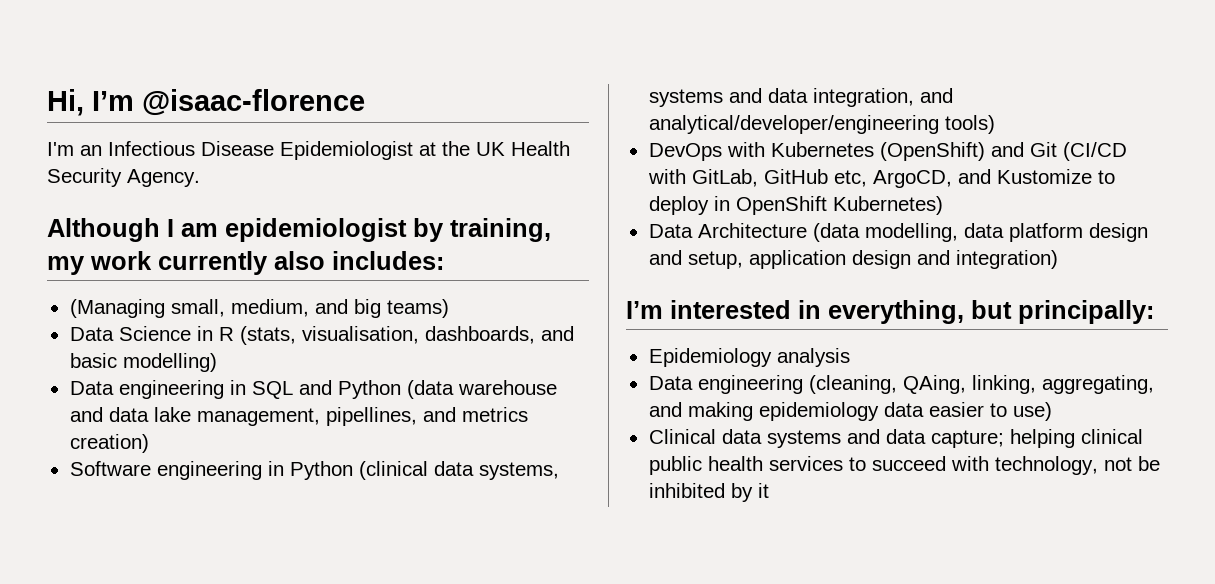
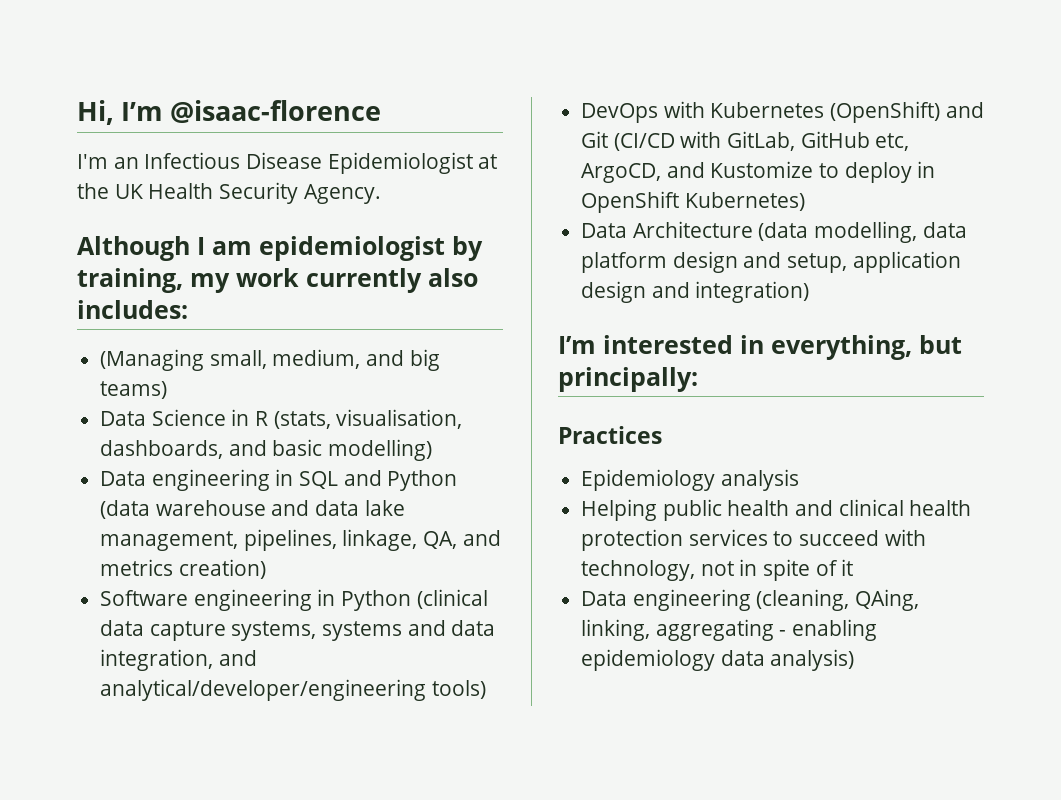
- Data engineering in SQL and Python (data warehouse and data lake management, pipellines, and metrics creation)
+ Data engineering in SQL and Python (data warehouse and data lake management, pipelines, linkage, QA, and metrics creation)
- Software engineering in Python (clinical data systems, systems and data integration, and analytical/developer/engineering tools)
+ Software engineering in Python (clinical data capture systems, systems and data integration, and analytical/developer/engineering tools)
+ Practices
+ Helping public health and clinical health protection services to succeed with technology, not in spite of it
- Data engineering (cleaning, QAing, linking, aggregating, and making epidemiology data easier to use)
- Clinical data systems and data capture; helping clinical public health services to succeed with technology, not be inhibited by it
+ Data engineering (cleaning, QAing, linking, aggregating - enabling epidemiology data analysis)

